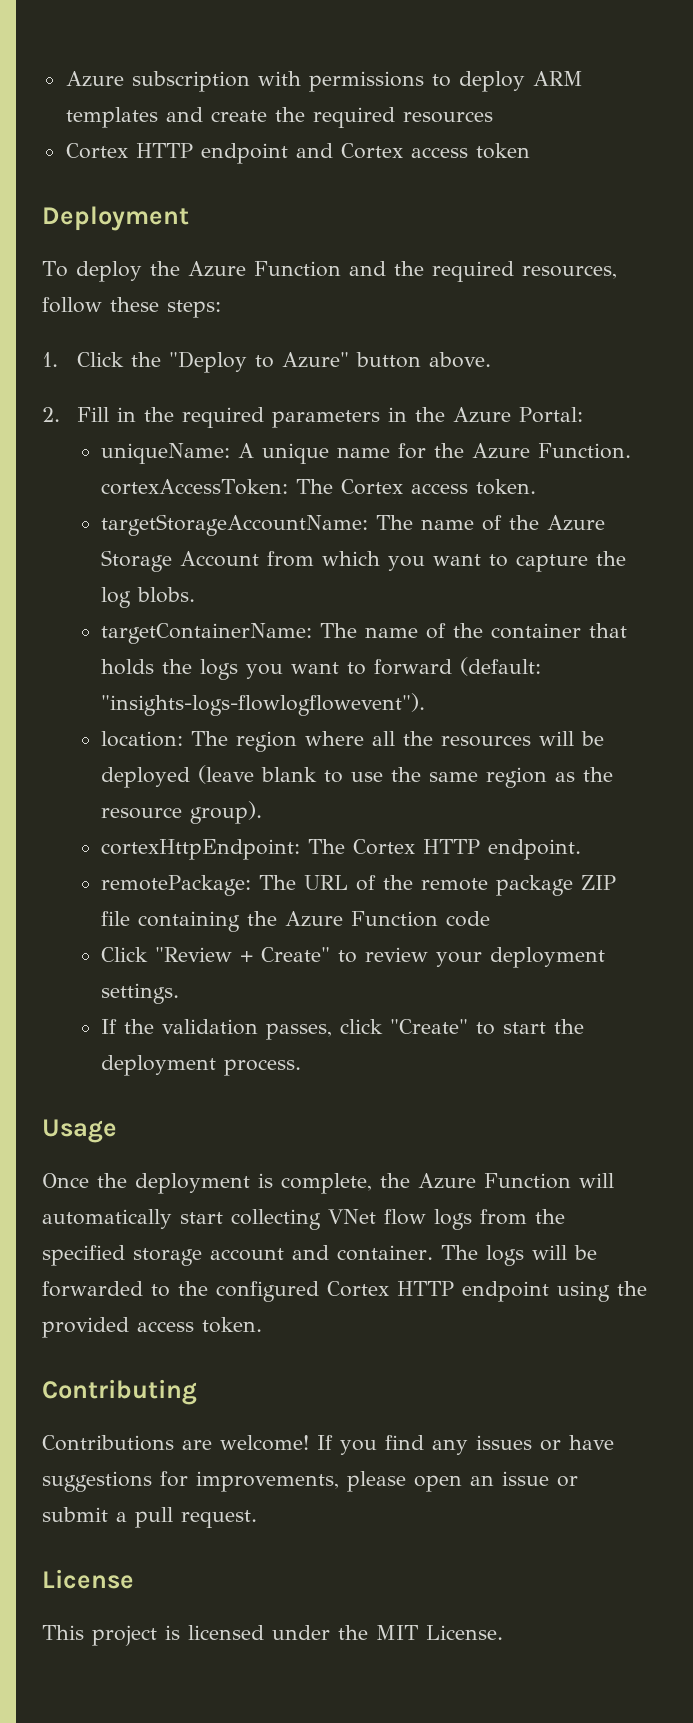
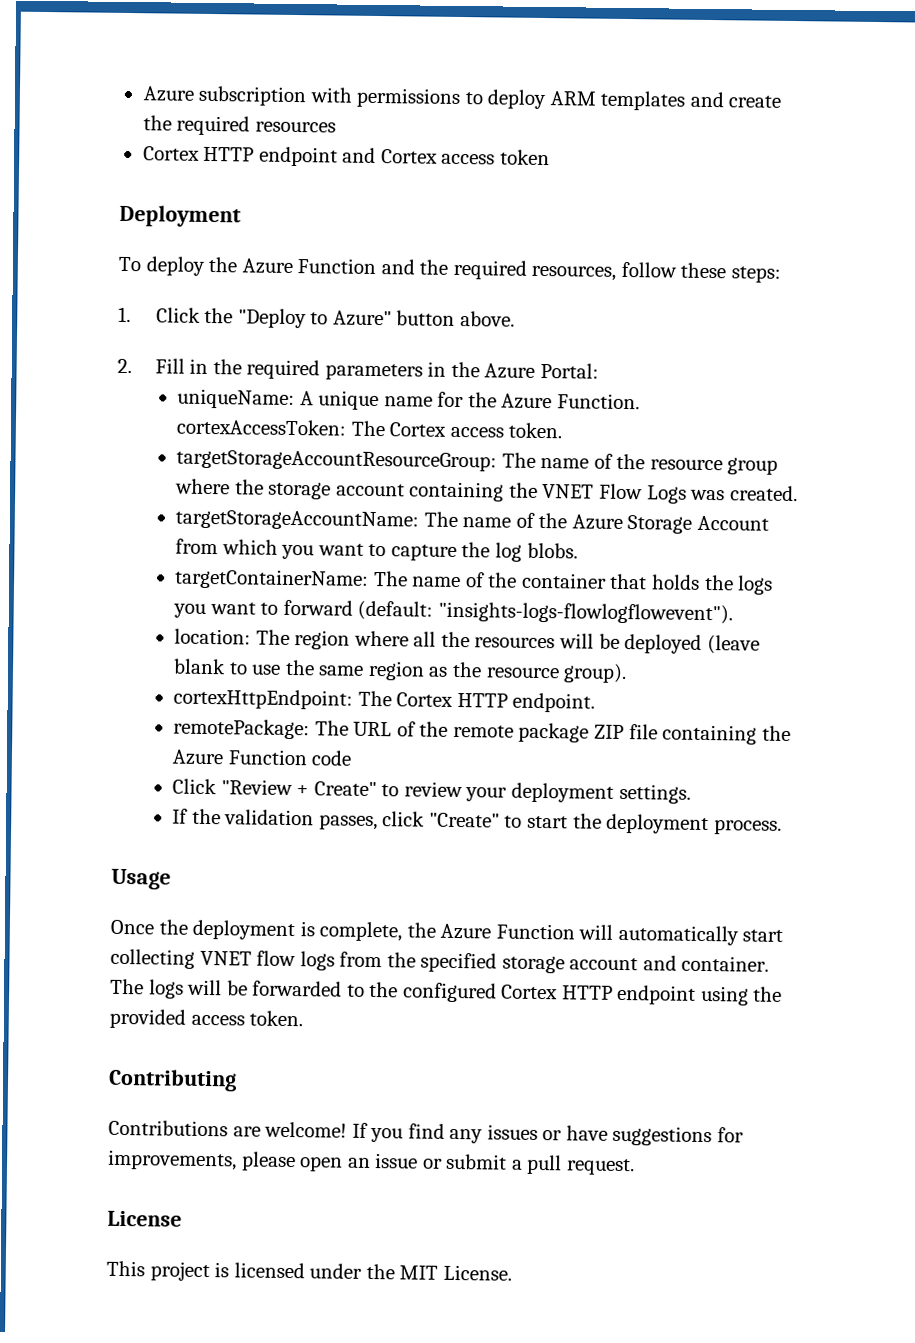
+ targetStorageAccountResourceGroup: The name of the resource group where the storage account containing the VNET Flow Logs was created.
- Once the deployment is complete, the Azure Function will automatically start collecting VNet flow logs from the specified storage account and container.
+ Once the deployment is complete, the Azure Function will automatically start collecting VNET flow logs from the specified storage account and container.

